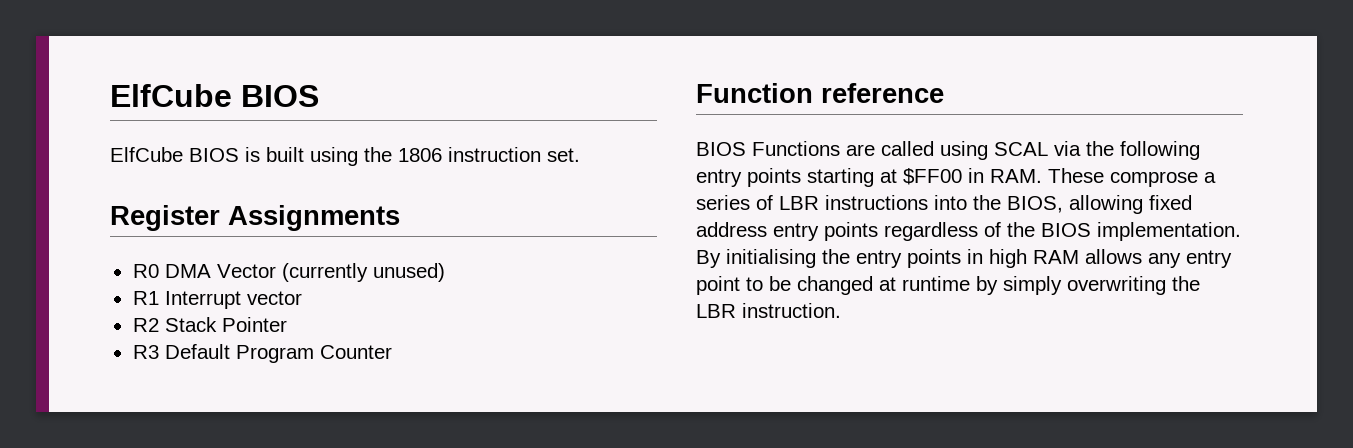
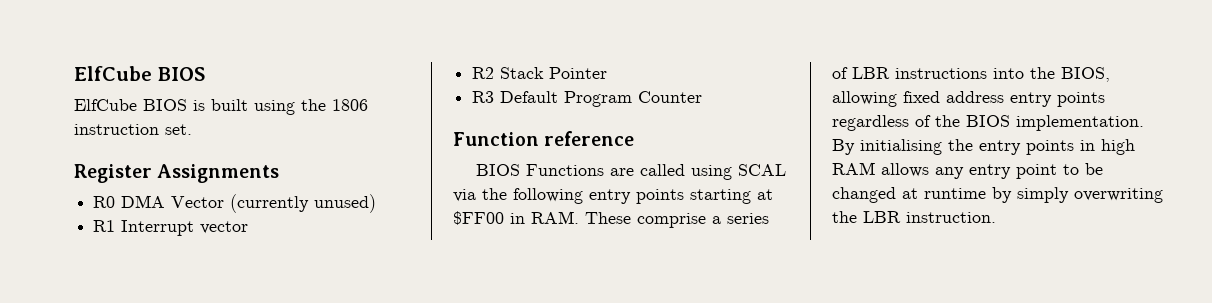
- BIOS Functions are called using SCAL via the following entry points starting at $FF00 in RAM. These comprose a series of LBR instructions into the BIOS, allowing fixed address entry points regardless of the BIOS implementation.
+ BIOS Functions are called using SCAL via the following entry points starting at $FF00 in RAM. These comprise a series of LBR instructions into the BIOS, allowing fixed address entry points regardless of the BIOS implementation.

